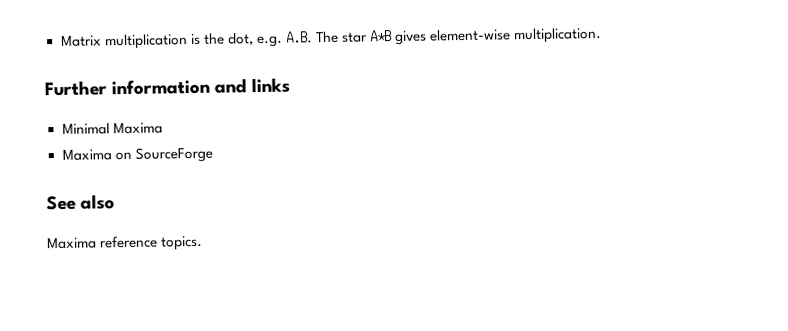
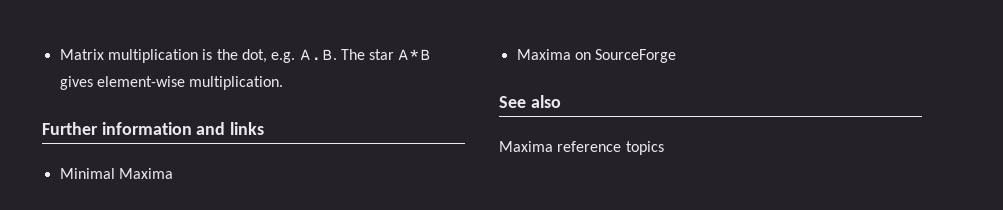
- Maxima reference topics.
+ Maxima reference topics

